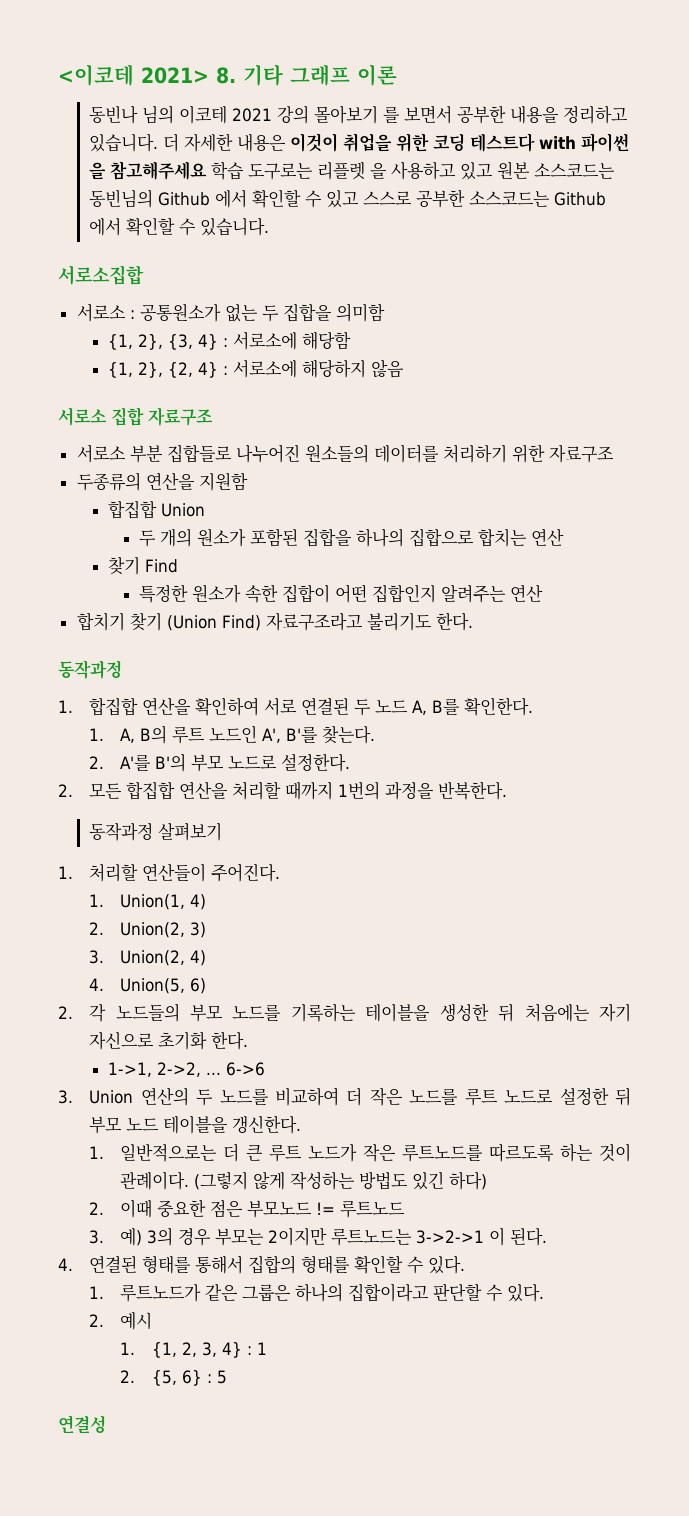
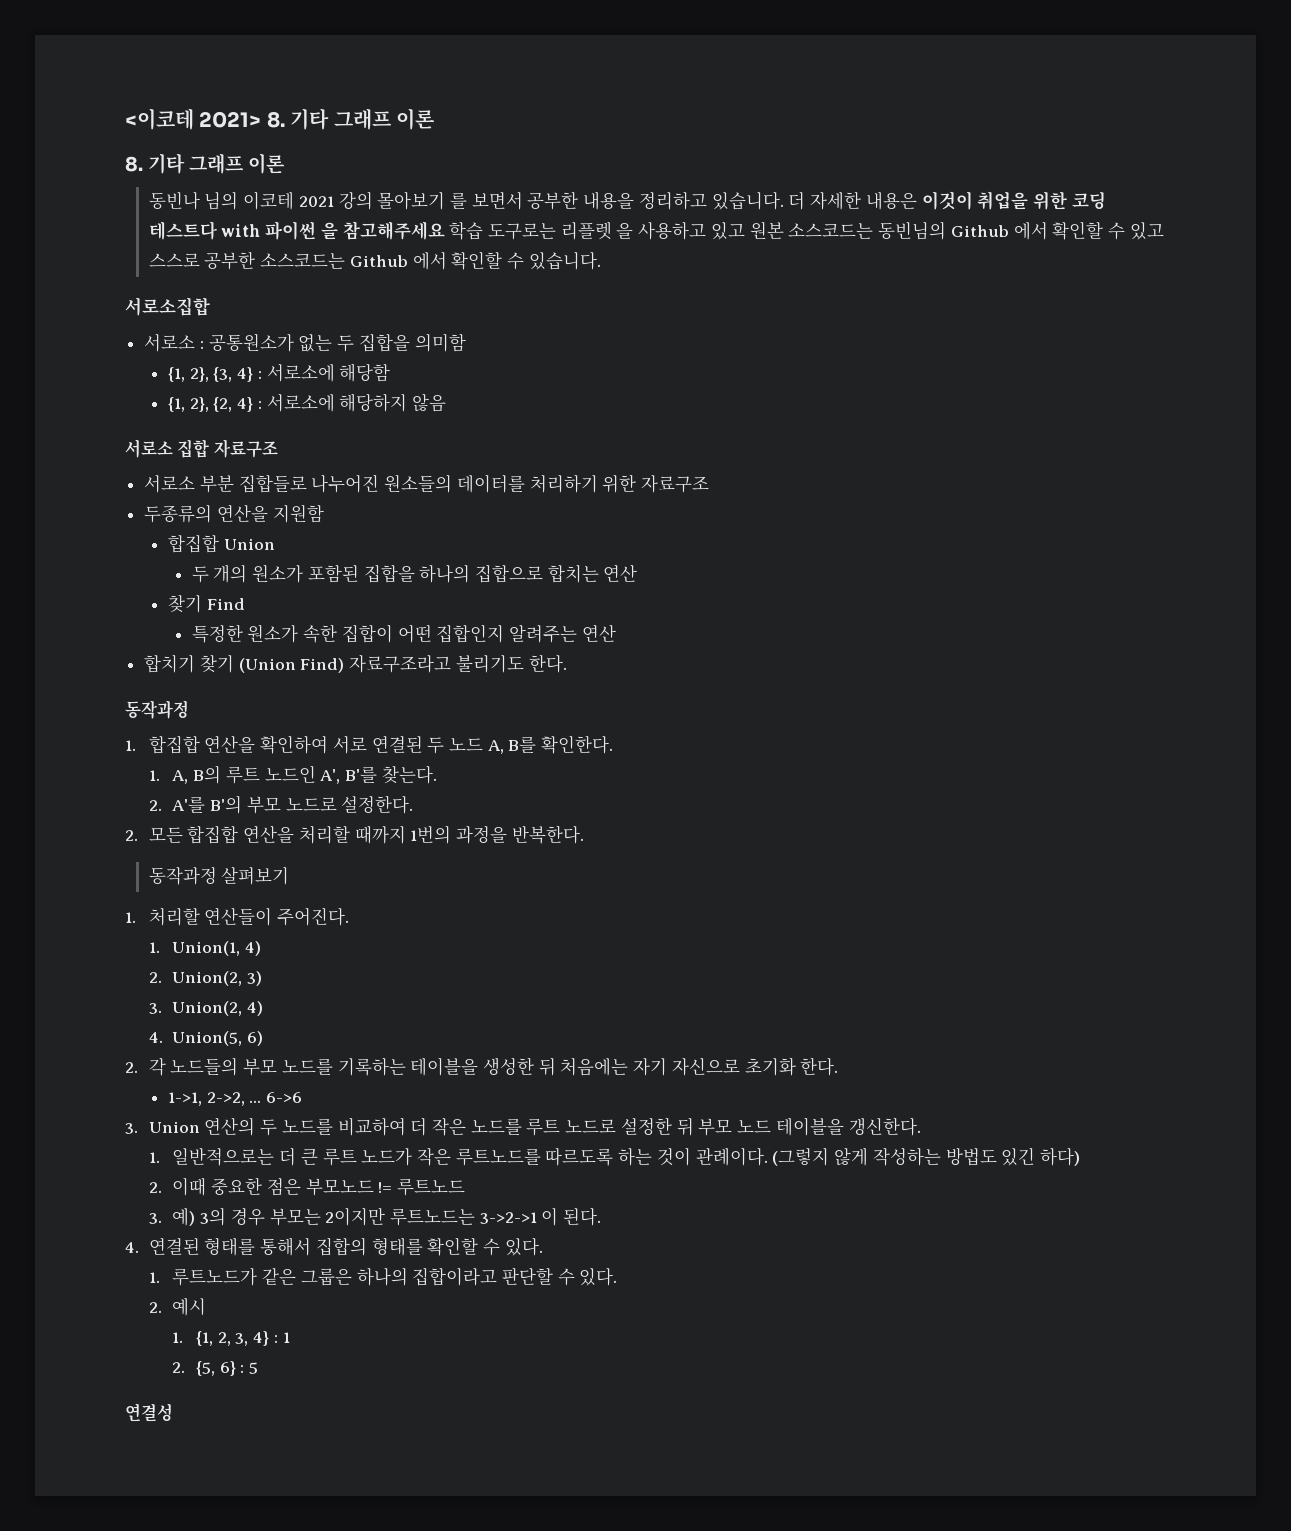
  <이코테 2021> 8. 기타 그래프 이론
+ 8. 기타 그래프 이론

